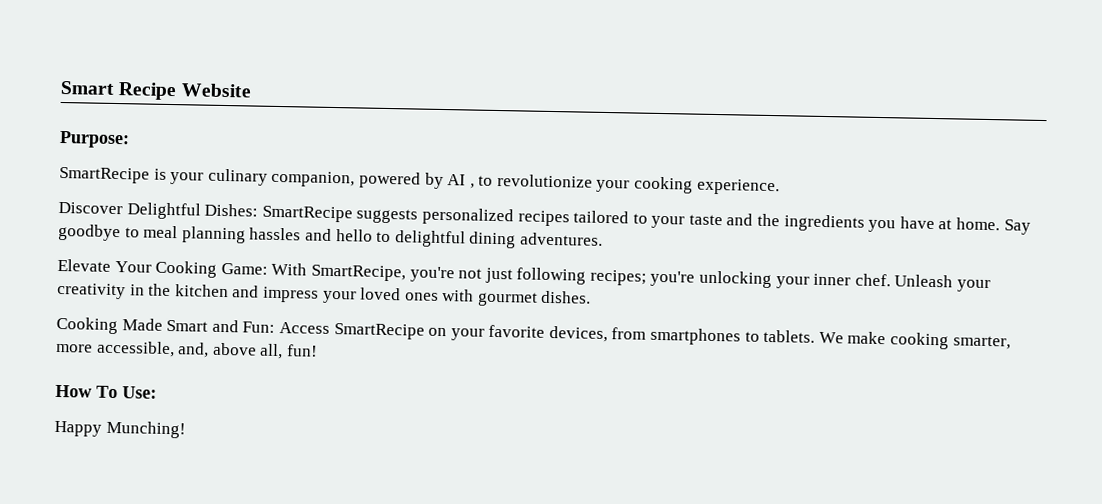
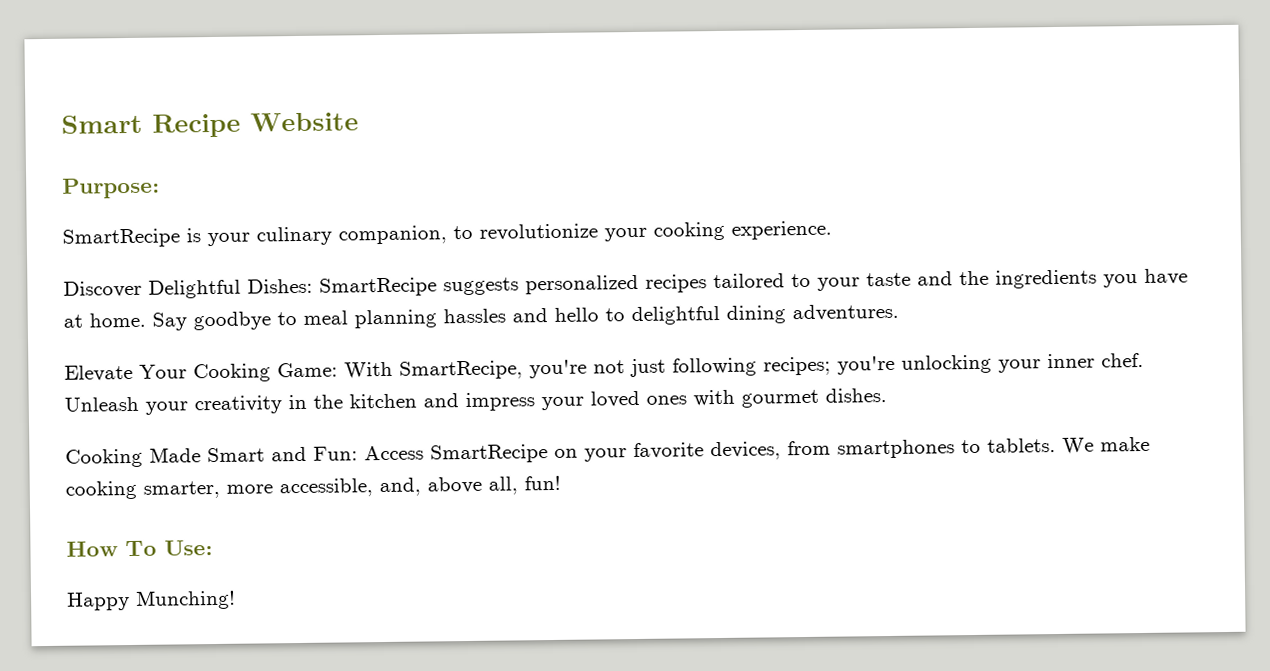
- SmartRecipe is your culinary companion, powered by AI , to revolutionize your cooking experience.
+ SmartRecipe is your culinary companion, to revolutionize your cooking experience.

